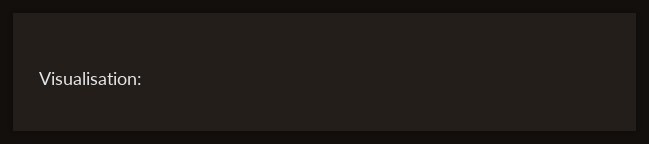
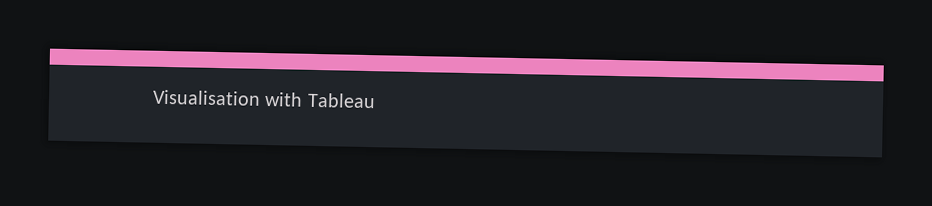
- Visualisation:
+ Visualisation with Tableau

